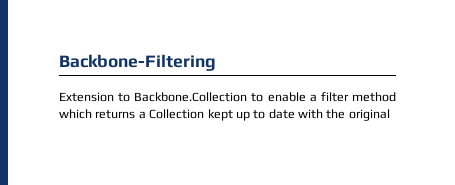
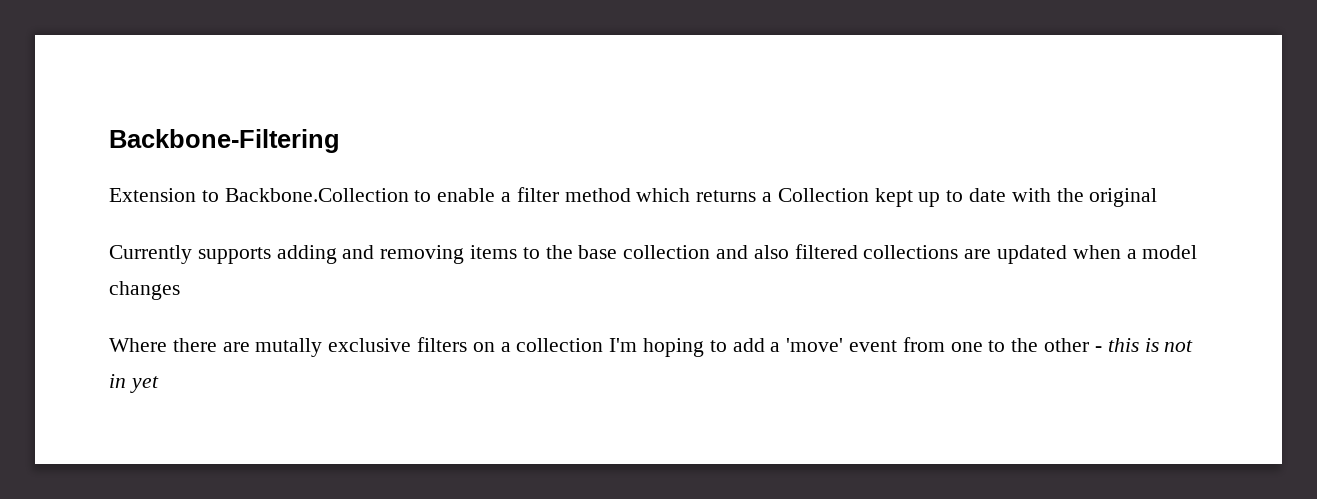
+ Currently supports adding and removing items to the base collection and also filtered collections are updated when a model changes
+ Where there are mutally exclusive filters on a collection I'm hoping to add a 'move' event from one to the other - this is not in yet

